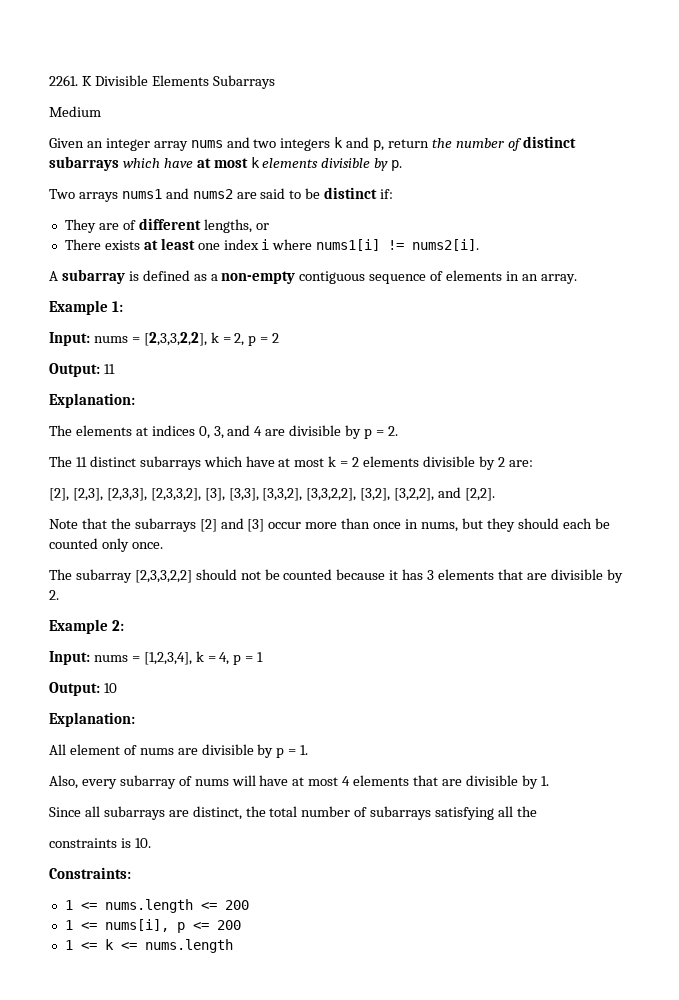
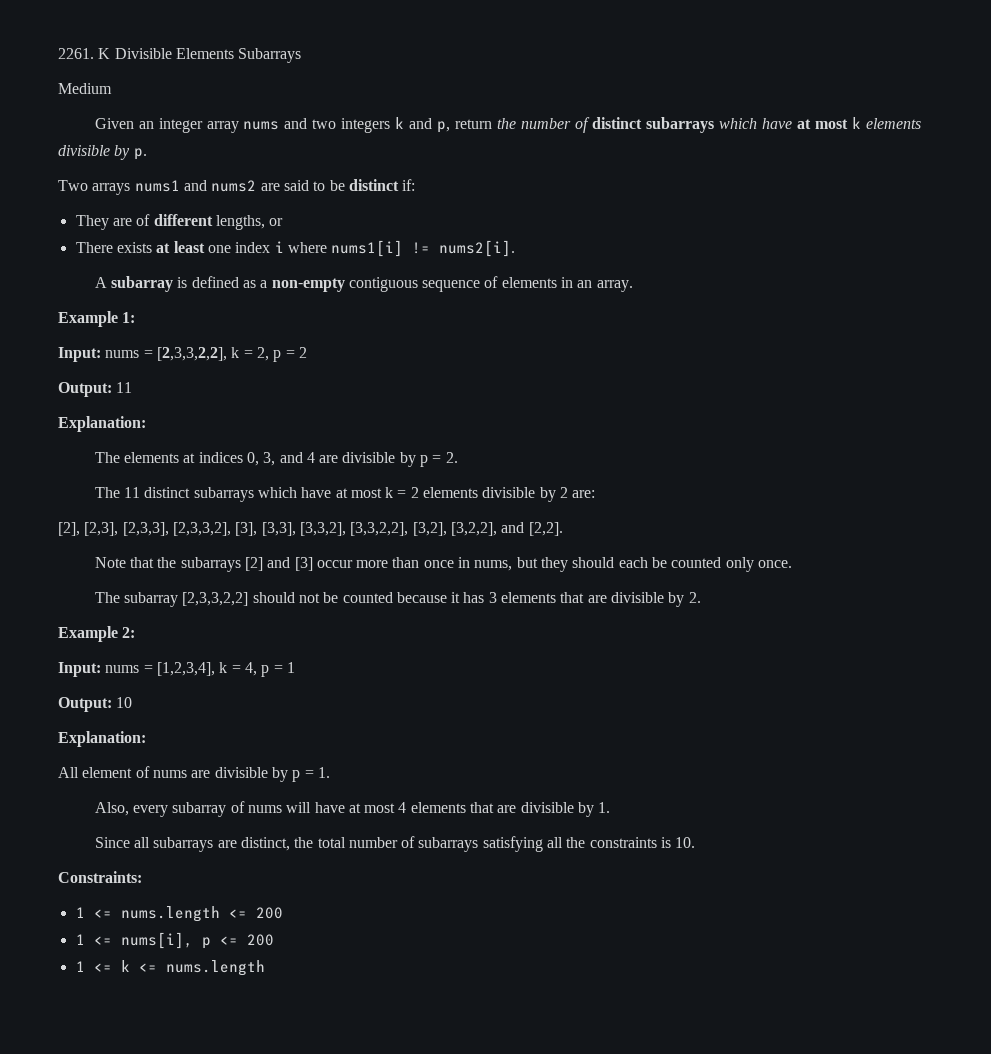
- Since all subarrays are distinct, the total number of subarrays satisfying all the
- constraints is 10.
+ Since all subarrays are distinct, the total number of subarrays satisfying all the constraints is 10.

